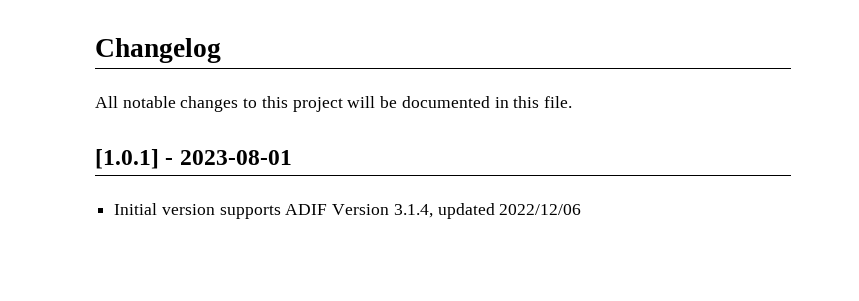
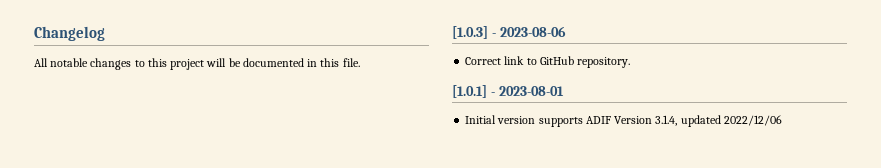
+ [1.0.3] - 2023-08-06
+ Correct link to GitHub repository.

